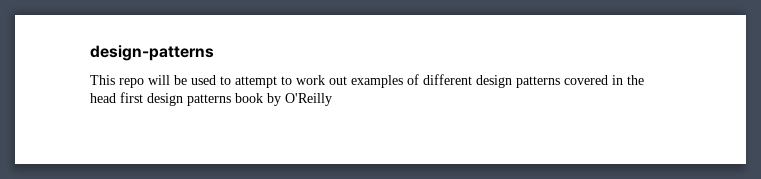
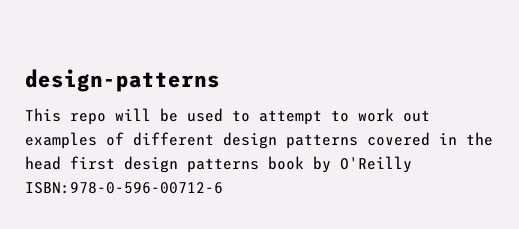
- This repo will be used to attempt to work out examples of different design patterns covered in the head first design patterns book by O'Reilly
+ This repo will be used to attempt to work out examples of different design patterns covered in the head first design patterns book by O'Reilly ISBN:978-0-596-00712-6

